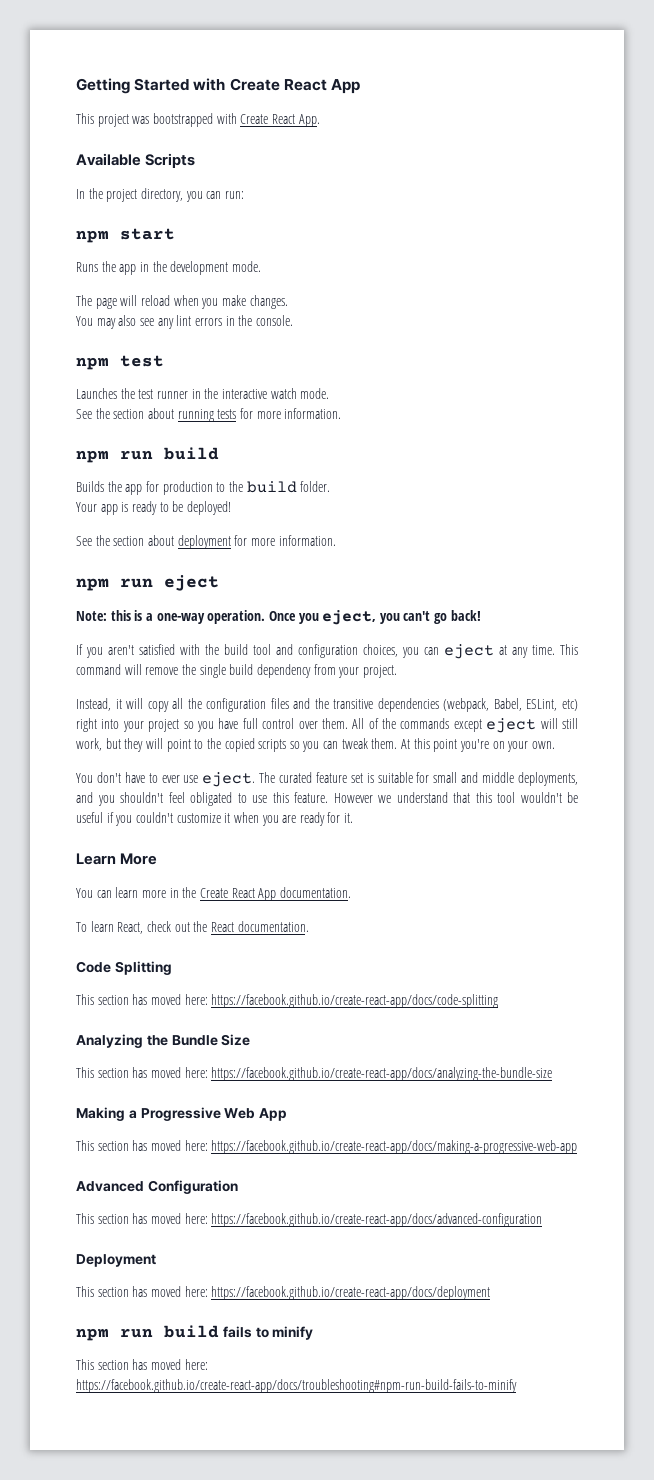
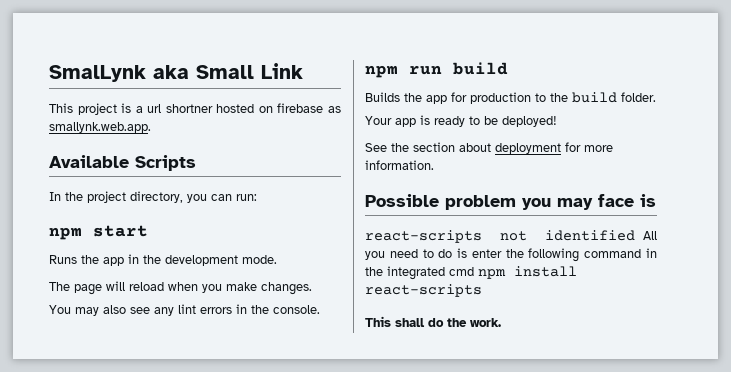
- Getting Started with Create React App
- This project was bootstrapped with Create React App.
+ SmalLynk aka Small Link
+ This project is a url shortner hosted on firebase as smallynk.web.app.
- npm test
- Launches the test runner in the interactive watch mode.
- See the section about running tests for more information.
- npm run eject
- Note: this is a one-way operation. Once you eject, you can't go back!
- If you aren't satisfied with the build tool and configuration choices, you can eject at any time. This command will remove the single build dependency from your project.
- Instead, it will copy all the configuration files and the transitive dependencies (webpack, Babel, ESLint, etc) right into your project so you have full control over them. All of the commands except eject will still work, but they will point to the copied scripts so you can tweak them. At this point you're on your own.
- You don't have to ever use eject. The curated feature set is suitable for small and middle deployments, and you shouldn't feel obligated to use this feature. However we understand that this tool wouldn't be useful if you couldn't customize it when you are ready for it.
- Learn More
- You can learn more in the Create React App documentation.
- To learn React, check out the React documentation.
- Code Splitting
- This section has moved here: https://facebook.github.io/create-react-app/docs/code-splitting
- Analyzing the Bundle Size
- This section has moved here: https://facebook.github.io/create-react-app/docs/analyzing-the-bundle-size
- Making a Progressive Web App
- This section has moved here: https://facebook.github.io/create-react-app/docs/making-a-progressive-web-app
- Advanced Configuration
- This section has moved here: https://facebook.github.io/create-react-app/docs/advanced-configuration
- Deployment
- This section has moved here: https://facebook.github.io/create-react-app/docs/deployment
- npm run build fails to minify
- This section has moved here: https://facebook.github.io/create-react-app/docs/troubleshooting#npm-run-build-fails-to-minify
+ Possible problem you may face is
+ react-scripts not identified All you need to do is enter the following command in the integrated cmd npm install react-scripts
+ This shall do the work.

